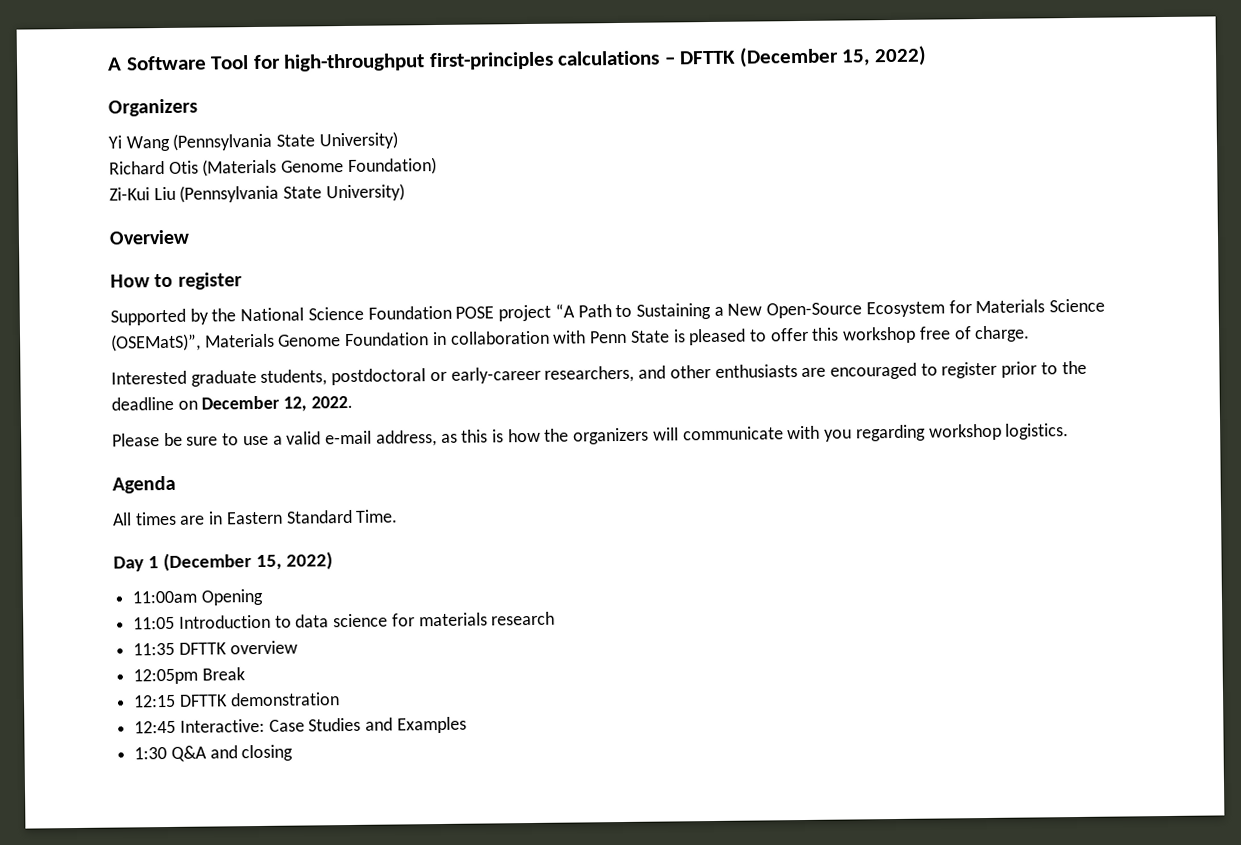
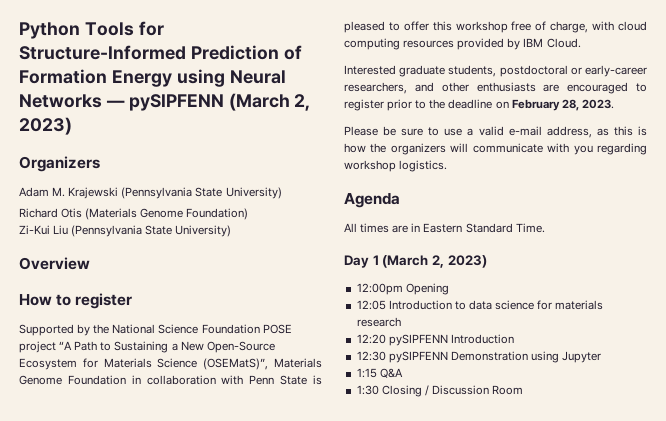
- A Software Tool for high-throughput first-principles calculations – DFTTK (December 15, 2022)
+ Python Tools for Structure-Informed Prediction of Formation Energy using Neural Networks — pySIPFENN (March 2, 2023)
  Organizers
- Yi Wang (Pennsylvania State University)
+ Adam M. Krajewski (Pennsylvania State University)
- Supported by the National Science Foundation POSE project “A Path to Sustaining a New Open-Source Ecosystem for Materials Science (OSEMatS)”, Materials Genome Foundation in collaboration with Penn State is pleased to offer this workshop free of charge.
+ Supported by the National Science Foundation POSE project “A Path to Sustaining a New Open-Source Ecosystem for Materials Science (OSEMatS)”, Materials Genome Foundation in collaboration with Penn State is pleased to offer this workshop free of charge, with cloud computing resources provided by IBM Cloud.
- Interested graduate students, postdoctoral or early-career researchers, and other enthusiasts are encouraged to register prior to the deadline on December 12, 2022.
+ Interested graduate students, postdoctoral or early-career researchers, and other enthusiasts are encouraged to register prior to the deadline on February 28, 2023.
- Day 1 (December 15, 2022)
- 11:00am Opening
+ Day 1 (March 2, 2023)
+ 12:00pm Opening
- 11:05 Introduction to data science for materials research
+ 12:05 Introduction to data science for materials research
- 11:35 DFTTK overview
- 12:05pm Break
- 12:15 DFTTK demonstration
- 12:45 Interactive: Case Studies and Examples
- 1:30 Q&A and closing
+ 12:20 pySIPFENN Introduction
+ 12:30 pySIPFENN Demonstration using Jupyter
+ 1:15 Q&A
+ 1:30 Closing / Discussion Room

